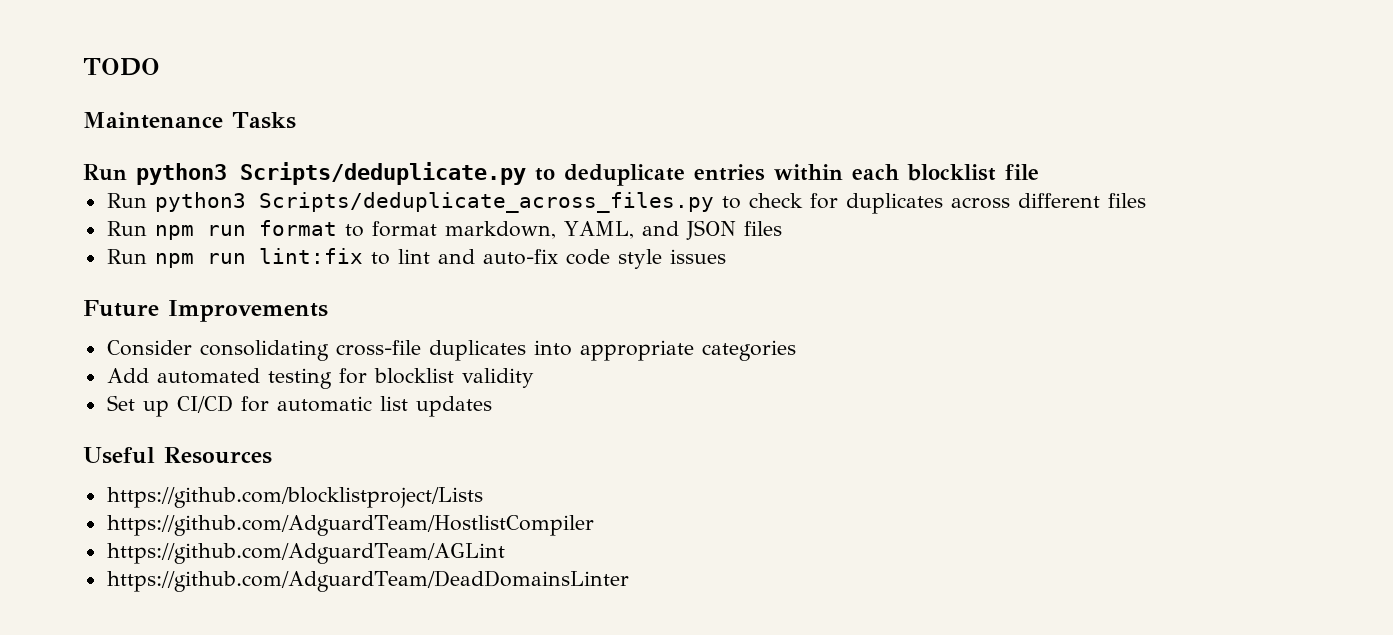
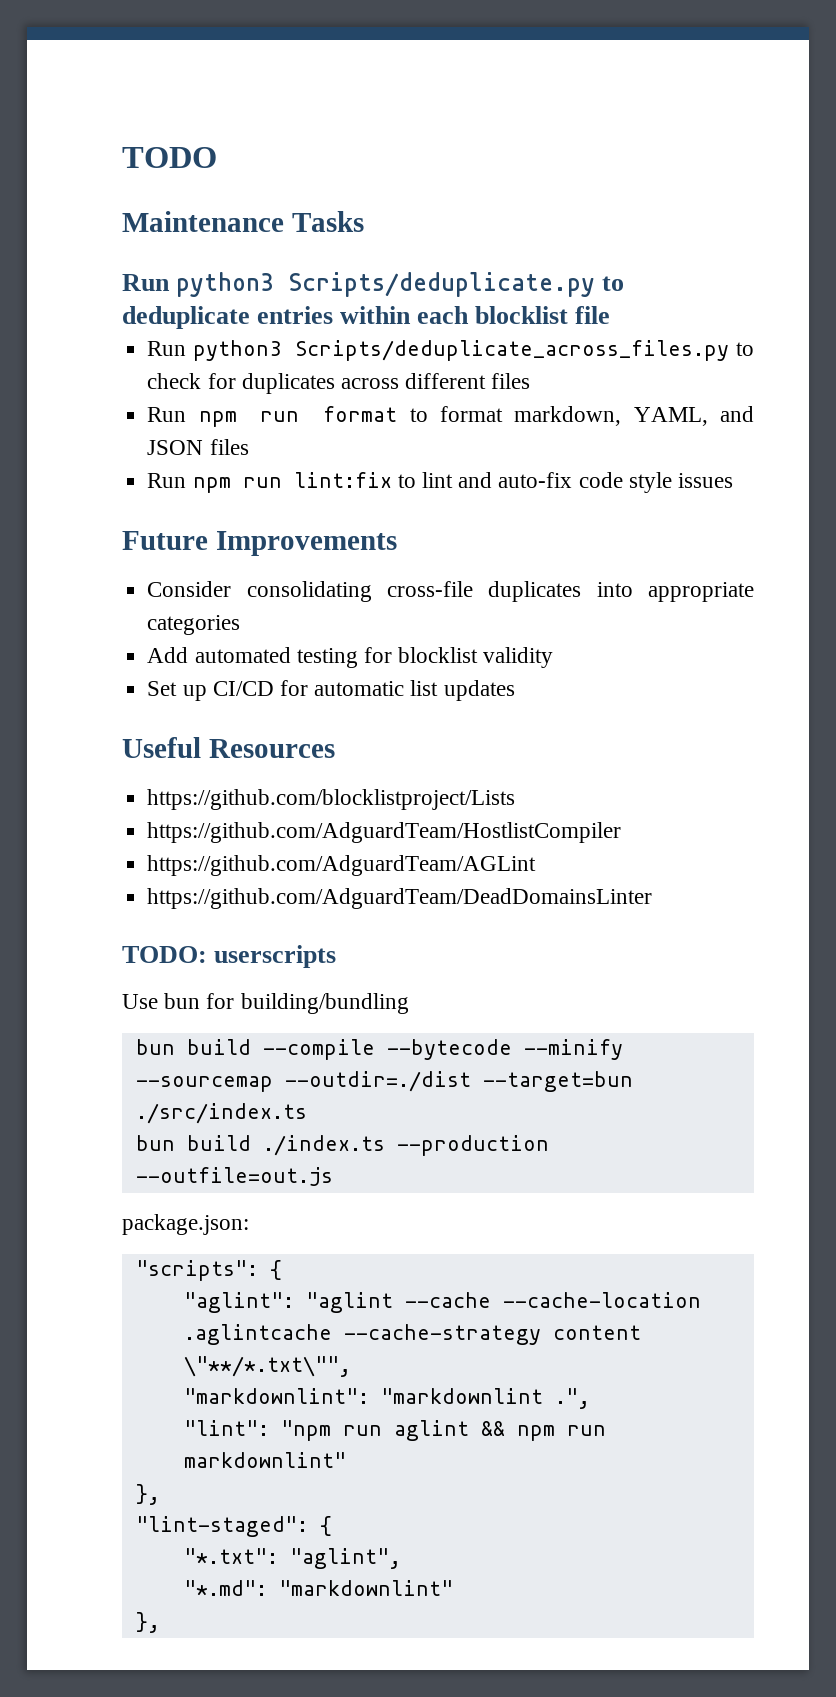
+ TODO: userscripts
+ Use bun for building/bundling
+ bun build --compile --bytecode --minify --sourcemap --outdir=./dist --target=bun ./src/index.ts
+ bun build ./index.ts --production --outfile=out.js
+ package.json:
+ "scripts": {
+ "aglint": "aglint --cache --cache-location .aglintcache --cache-strategy content \"**/*.txt\"",
+ "markdownlint": "markdownlint .",
+ "lint": "npm run aglint && npm run markdownlint"
+ },
+ "lint-staged": {
+ "*.txt": "aglint",
+ "*.md": "markdownlint"
+ },

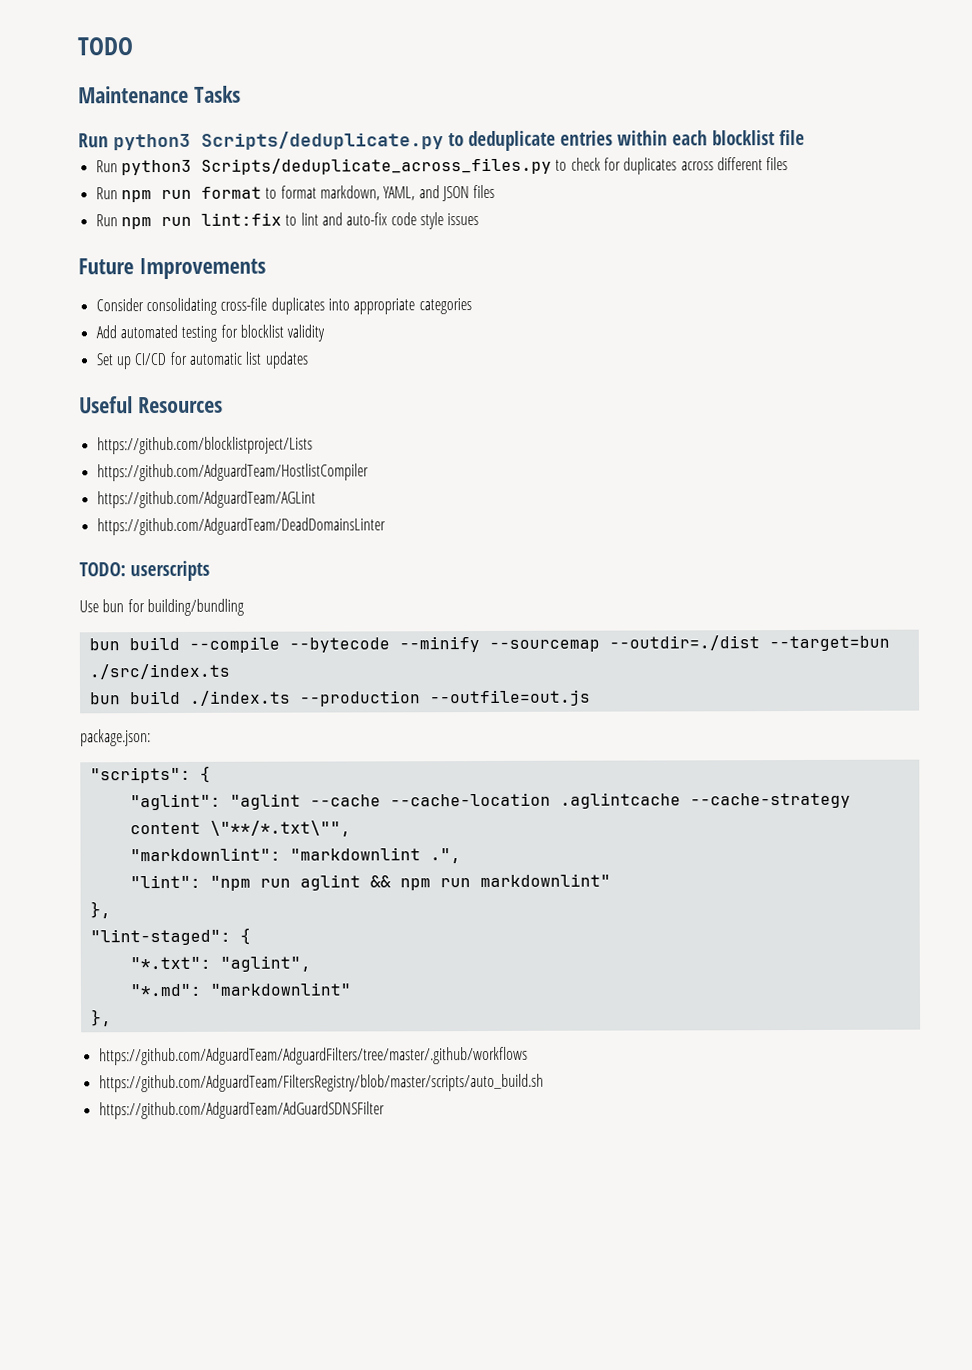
+ https://github.com/AdguardTeam/AdguardFilters/tree/master/.github/workflows
+ https://github.com/AdguardTeam/FiltersRegistry/blob/master/scripts/auto_build.sh
+ https://github.com/AdguardTeam/AdGuardSDNSFilter

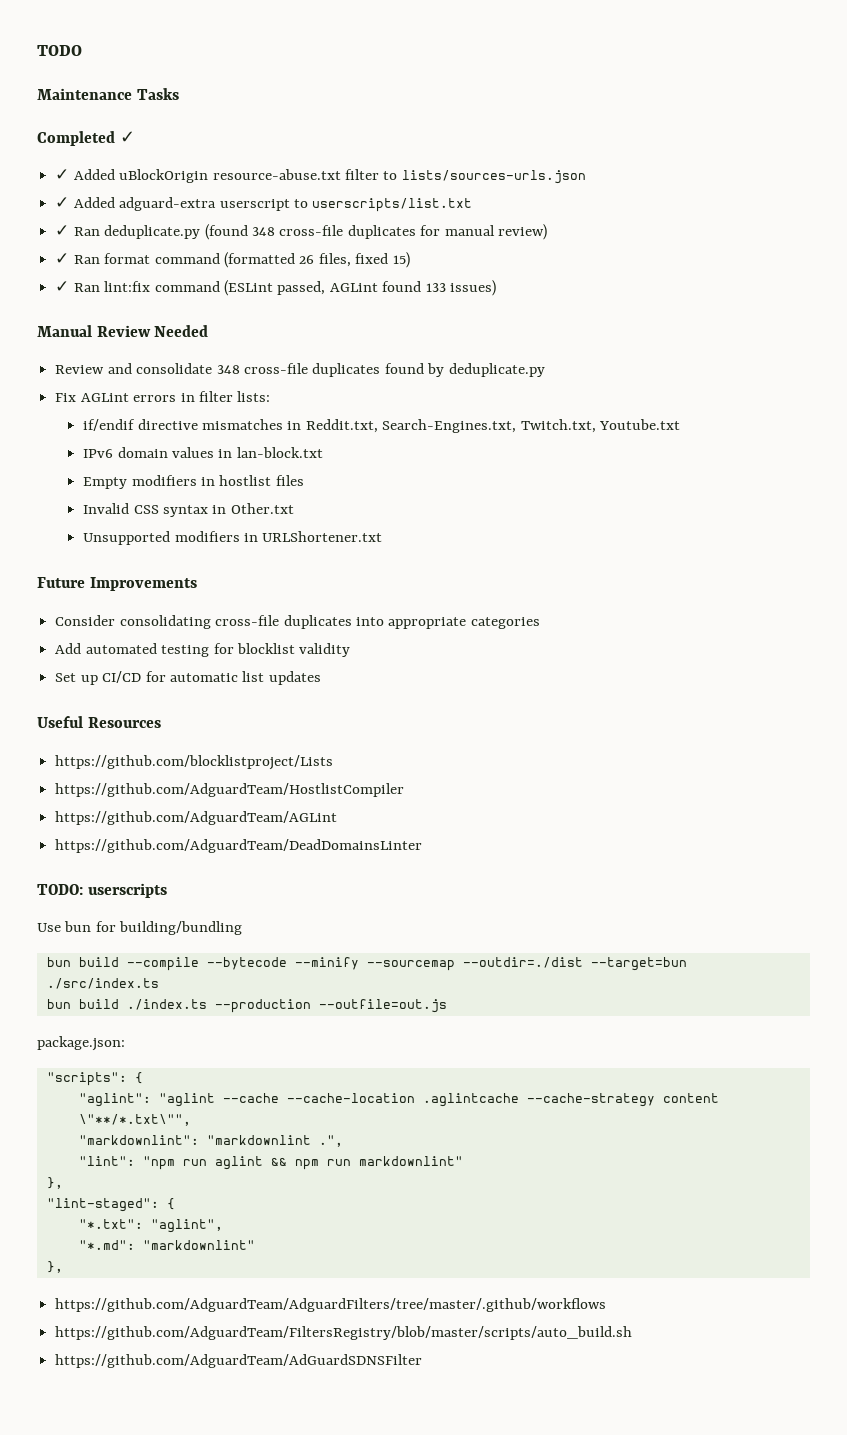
- Run python3 Scripts/deduplicate.py to deduplicate entries within each blocklist file
- Run python3 Scripts/deduplicate_across_files.py to check for duplicates across different files
- Run npm run format to format markdown, YAML, and JSON files
- Run npm run lint:fix to lint and auto-fix code style issues
+ Completed ✓
+ ✓ Added uBlockOrigin resource-abuse.txt filter to lists/sources-urls.json
+ ✓ Added adguard-extra userscript to userscripts/list.txt
+ ✓ Ran deduplicate.py (found 348 cross-file duplicates for manual review)
+ ✓ Ran format command (formatted 26 files, fixed 15)
+ ✓ Ran lint:fix command (ESLint passed, AGLint found 133 issues)
+ Manual Review Needed
+ Review and consolidate 348 cross-file duplicates found by deduplicate.py
+ Fix AGLint errors in filter lists:
+ if/endif directive mismatches in Reddit.txt, Search-Engines.txt, Twitch.txt, Youtube.txt
+ IPv6 domain values in lan-block.txt
+ Empty modifiers in hostlist files
+ Invalid CSS syntax in Other.txt
+ Unsupported modifiers in URLShortener.txt

